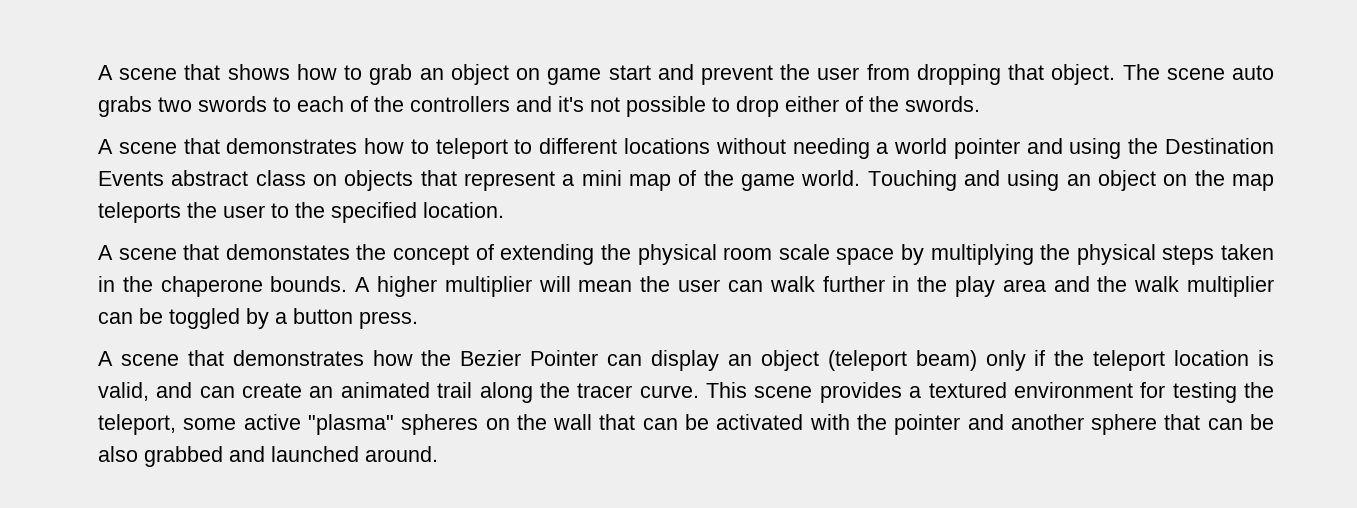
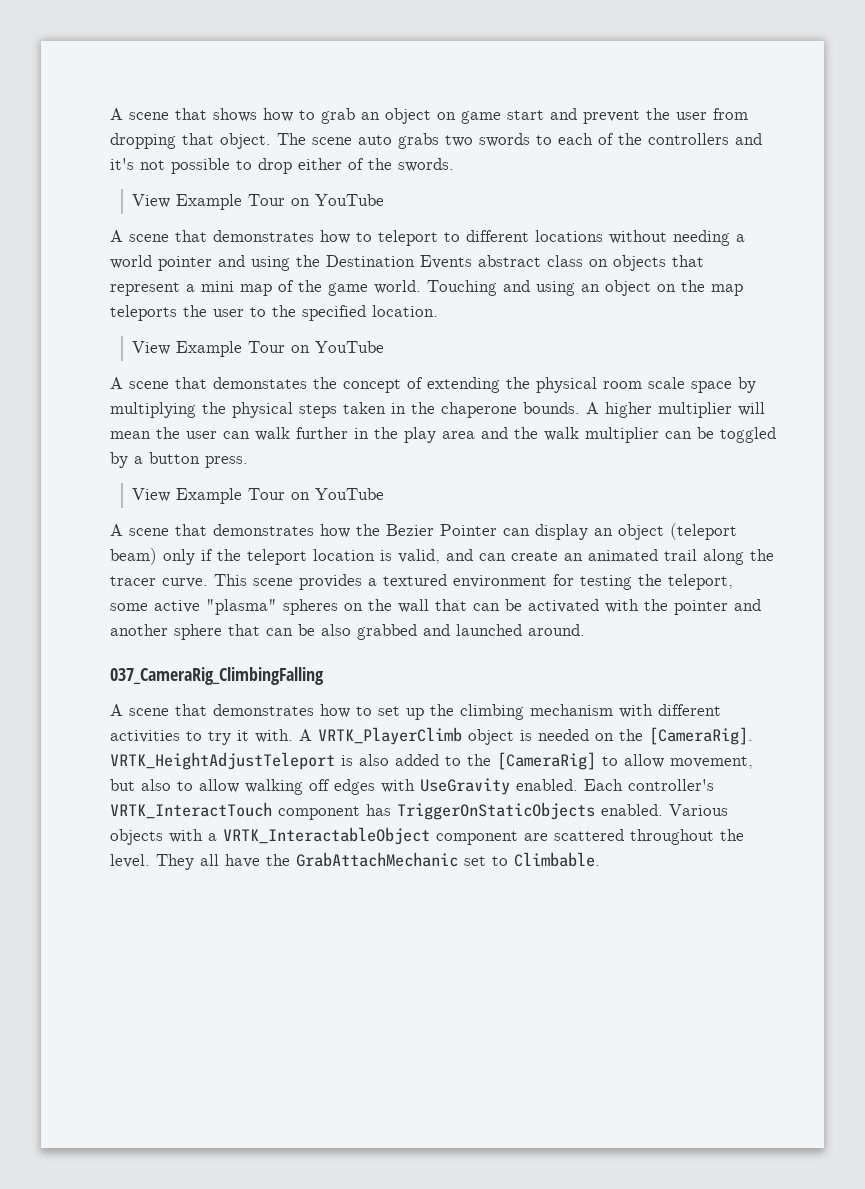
  The scene auto grabs two swords to each of the controllers and it's not possible to drop either of the swords.
+ View Example Tour on YouTube
  Touching and using an object on the map teleports the user to the specified location.
+ View Example Tour on YouTube
  A higher multiplier will mean the user can walk further in the play area and the walk multiplier can be toggled by a button press.
+ View Example Tour on YouTube
+ 037_CameraRig_ClimbingFalling
+ A scene that demonstrates how to set up the climbing mechanism with different activities to try it with. A VRTK_PlayerClimb object is needed on the [CameraRig]. VRTK_HeightAdjustTeleport is also added to the [CameraRig] to allow movement, but also to allow walking off edges with UseGravity enabled. Each controller's VRTK_InteractTouch component has TriggerOnStaticObjects enabled. Various objects with a VRTK_InteractableObject component are scattered throughout the level. They all have the GrabAttachMechanic set to Climbable.

